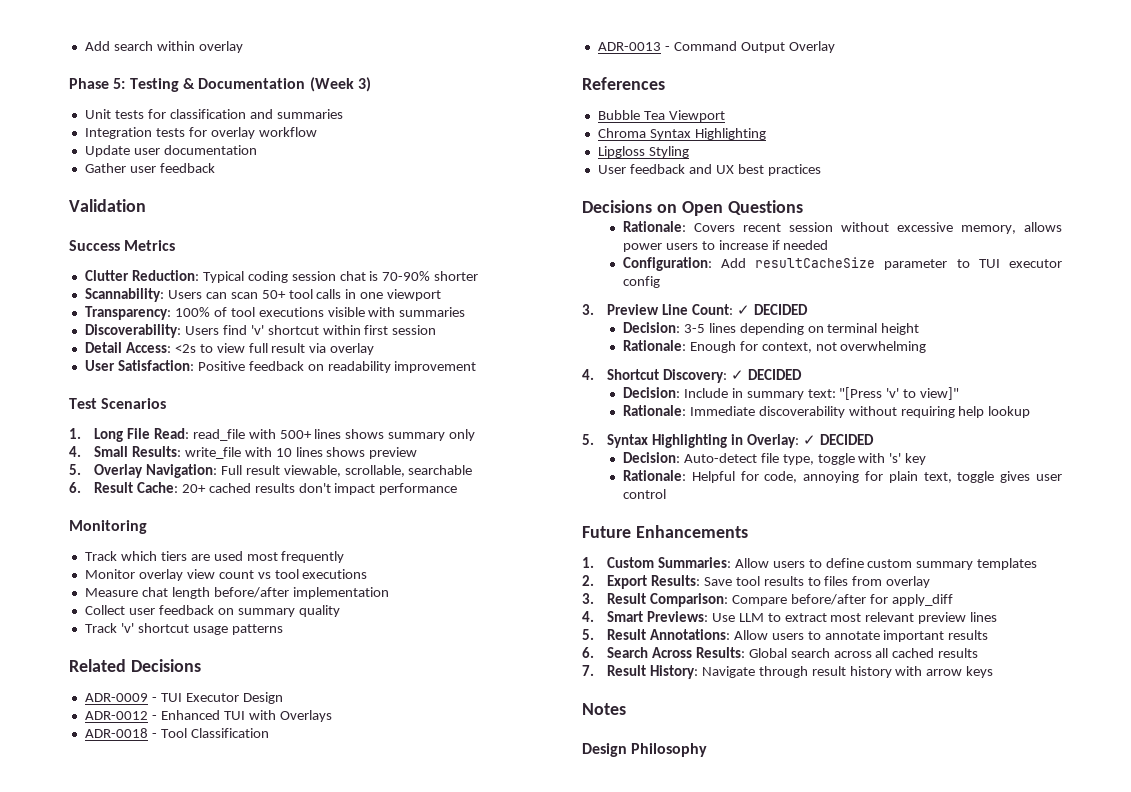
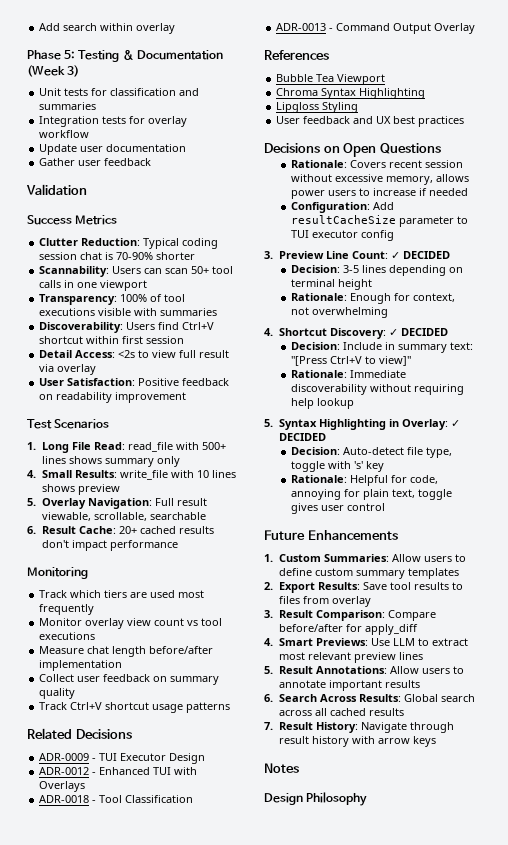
- Discoverability: Users find 'v' shortcut within first session
+ Discoverability: Users find Ctrl+V shortcut within first session
- Track 'v' shortcut usage patterns
+ Track Ctrl+V shortcut usage patterns
- Decision: Include in summary text: "[Press 'v' to view]"
+ Decision: Include in summary text: "[Press Ctrl+V to view]"

